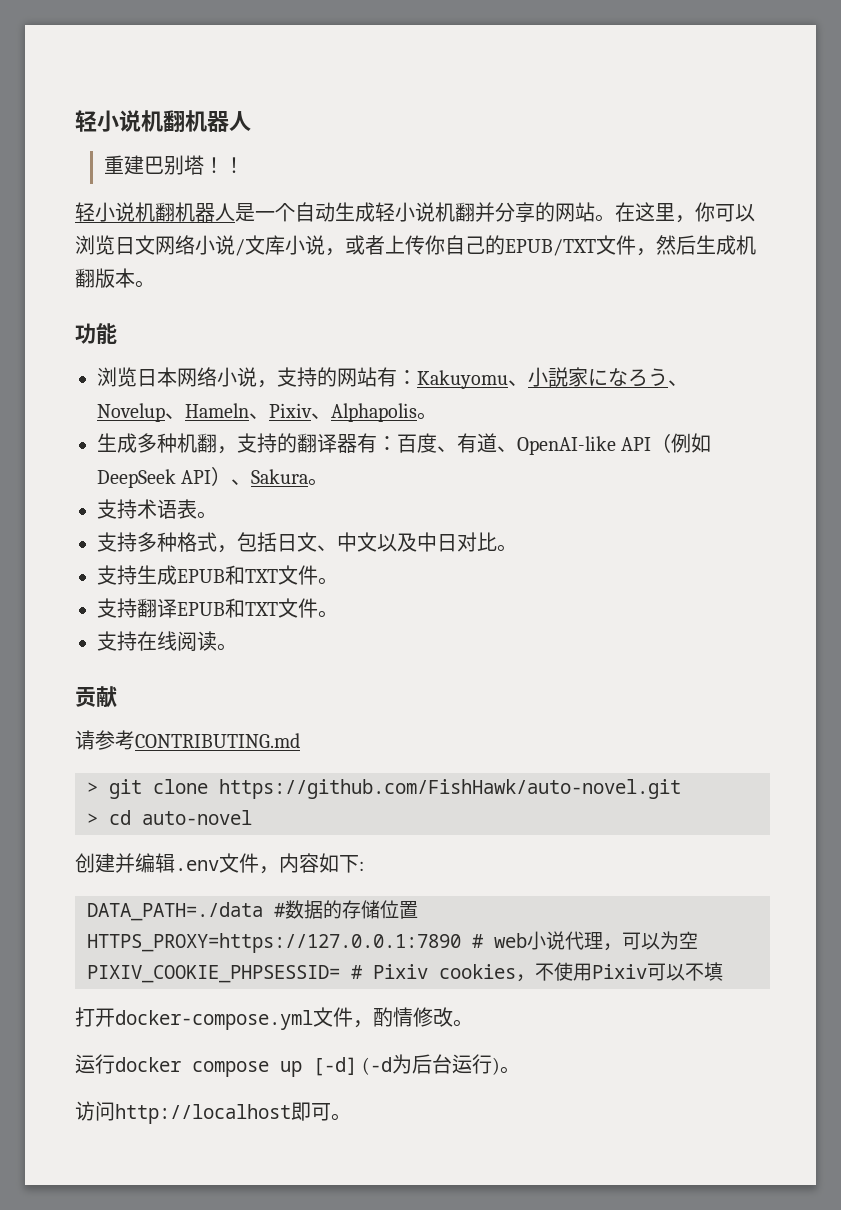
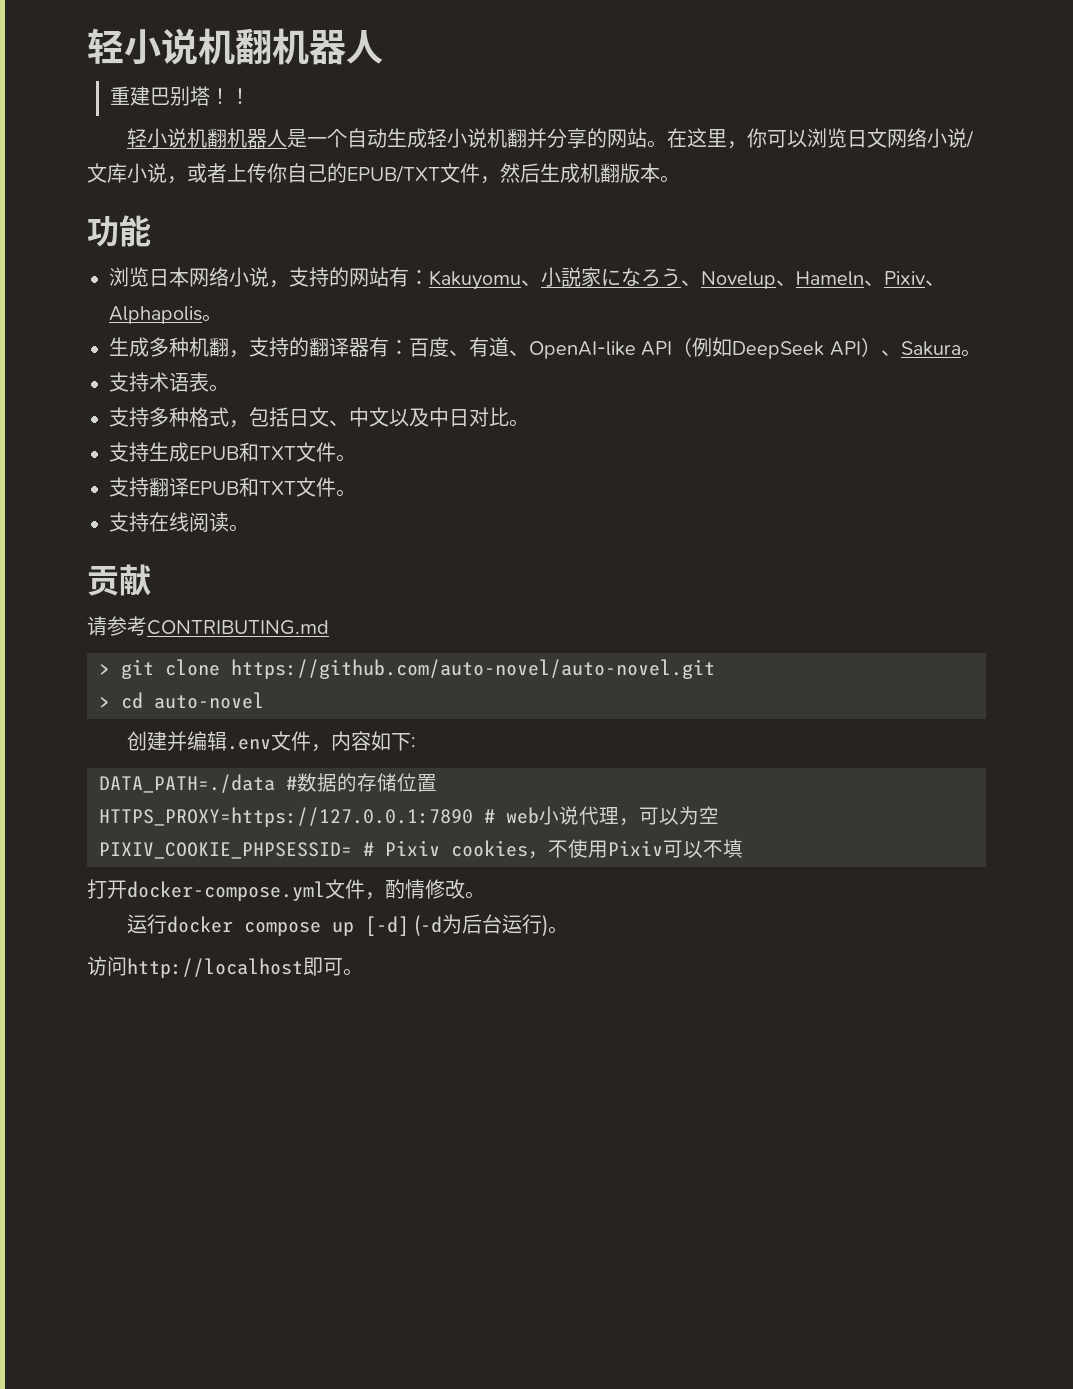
- > git clone https://github.com/FishHawk/auto-novel.git
+ > git clone https://github.com/auto-novel/auto-novel.git

